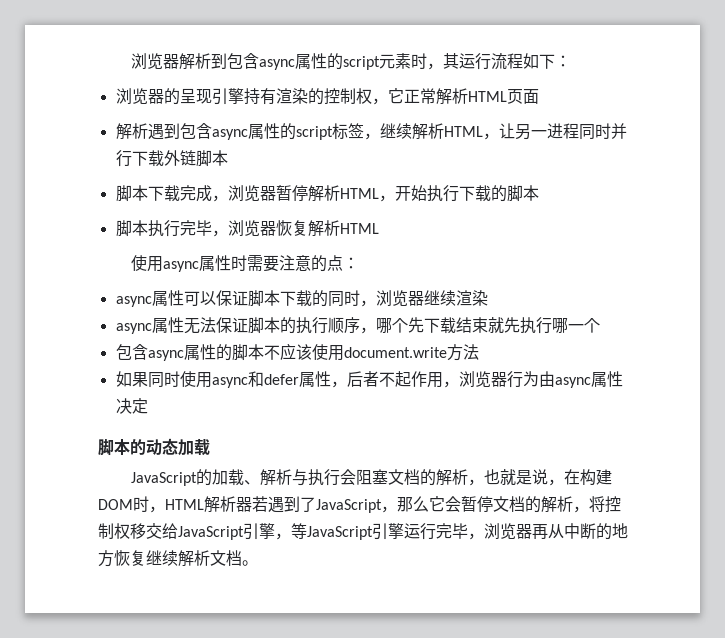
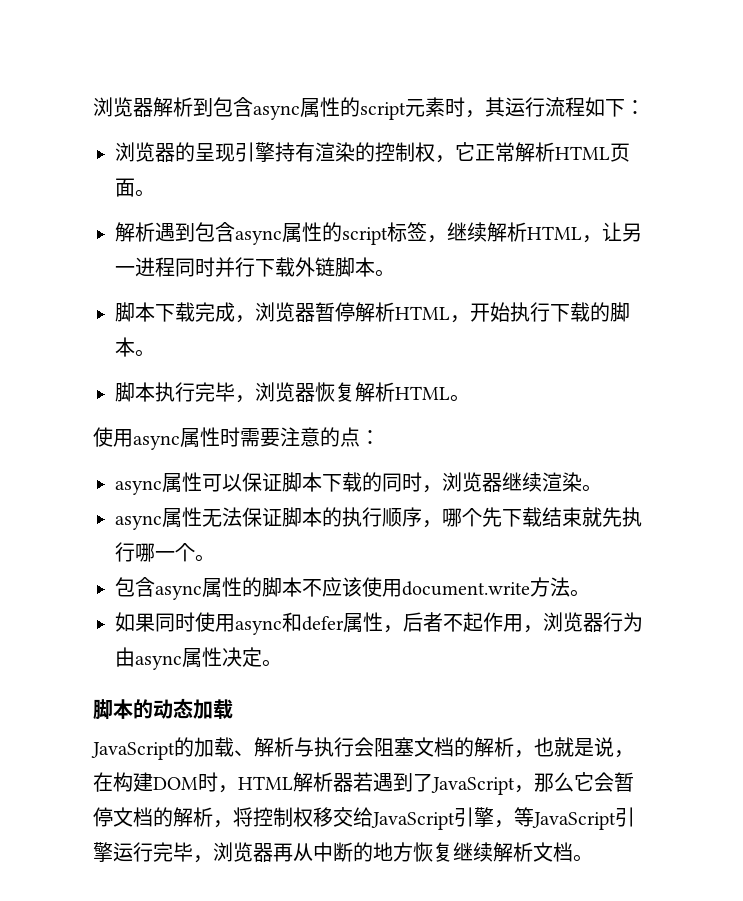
- 浏览器的呈现引擎持有渲染的控制权，它正常解析HTML页面
+ 浏览器的呈现引擎持有渲染的控制权，它正常解析HTML页面。
- 解析遇到包含async属性的script标签，继续解析HTML，让另一进程同时并行下载外链脚本
+ 解析遇到包含async属性的script标签，继续解析HTML，让另一进程同时并行下载外链脚本。
- 脚本下载完成，浏览器暂停解析HTML，开始执行下载的脚本
+ 脚本下载完成，浏览器暂停解析HTML，开始执行下载的脚本。
- 脚本执行完毕，浏览器恢复解析HTML
+ 脚本执行完毕，浏览器恢复解析HTML。
- async属性可以保证脚本下载的同时，浏览器继续渲染
+ async属性可以保证脚本下载的同时，浏览器继续渲染。
- async属性无法保证脚本的执行顺序，哪个先下载结束就先执行哪一个
+ async属性无法保证脚本的执行顺序，哪个先下载结束就先执行哪一个。
- 包含async属性的脚本不应该使用document.write方法
+ 包含async属性的脚本不应该使用document.write方法。
- 如果同时使用async和defer属性，后者不起作用，浏览器行为由async属性决定
+ 如果同时使用async和defer属性，后者不起作用，浏览器行为由async属性决定。

